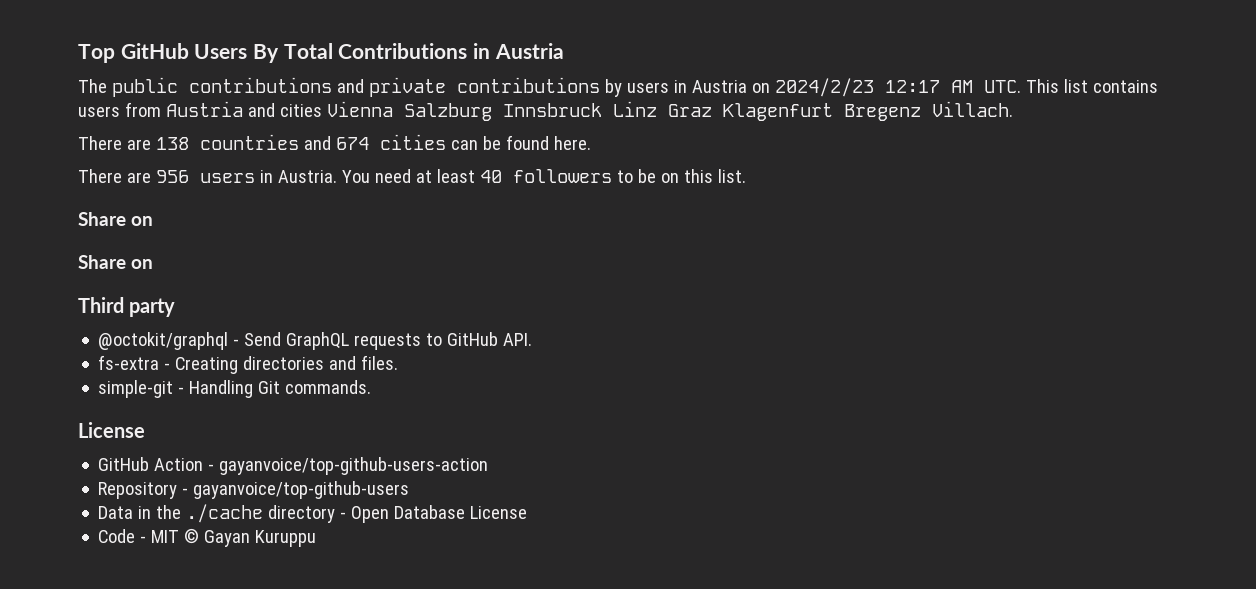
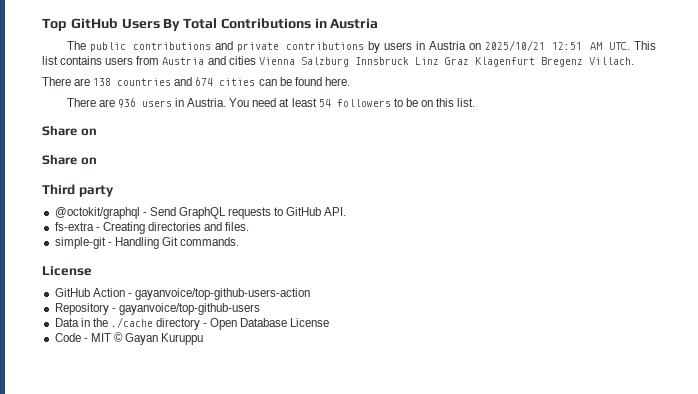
- The public contributions and private contributions by users in Austria on 2024/2/23 12:17 AM UTC. This list contains users from Austria and cities Vienna Salzburg Innsbruck Linz Graz Klagenfurt Bregenz Villach.
+ The public contributions and private contributions by users in Austria on 2025/10/21 12:51 AM UTC. This list contains users from Austria and cities Vienna Salzburg Innsbruck Linz Graz Klagenfurt Bregenz Villach.
- There are 956 users in Austria.
+ There are 936 users in Austria.
- You need at least 40 followers to be on this list.
+ You need at least 54 followers to be on this list.

